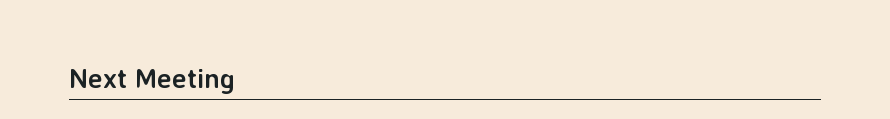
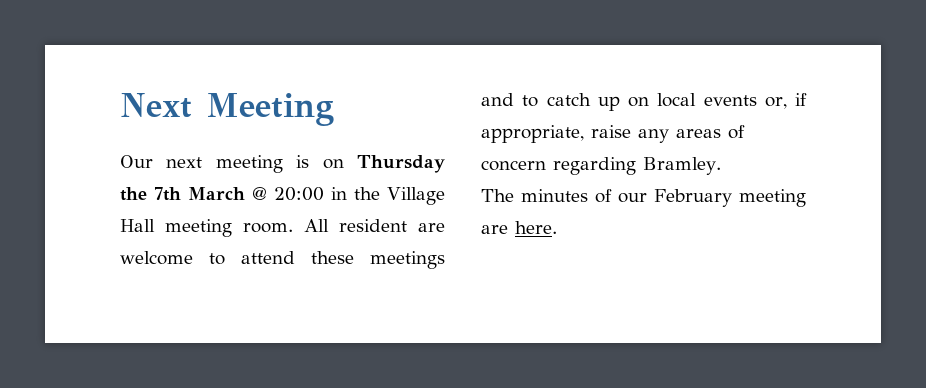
+ Our next meeting is on Thursday the 7th March @ 20:00 in the Village Hall meeting room. All resident are welcome to attend these meetings and to catch up on local events or, if appropriate, raise any areas of concern regarding Bramley.
+ The minutes of our February meeting are here.

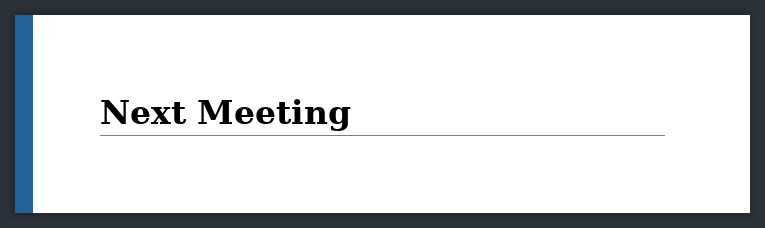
- Our next meeting is on Thursday the 7th March @ 20:00 in the Village Hall meeting room. All resident are welcome to attend these meetings and to catch up on local events or, if appropriate, raise any areas of concern regarding Bramley.
- The minutes of our February meeting are here.

